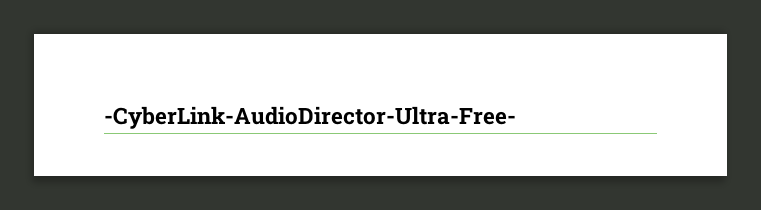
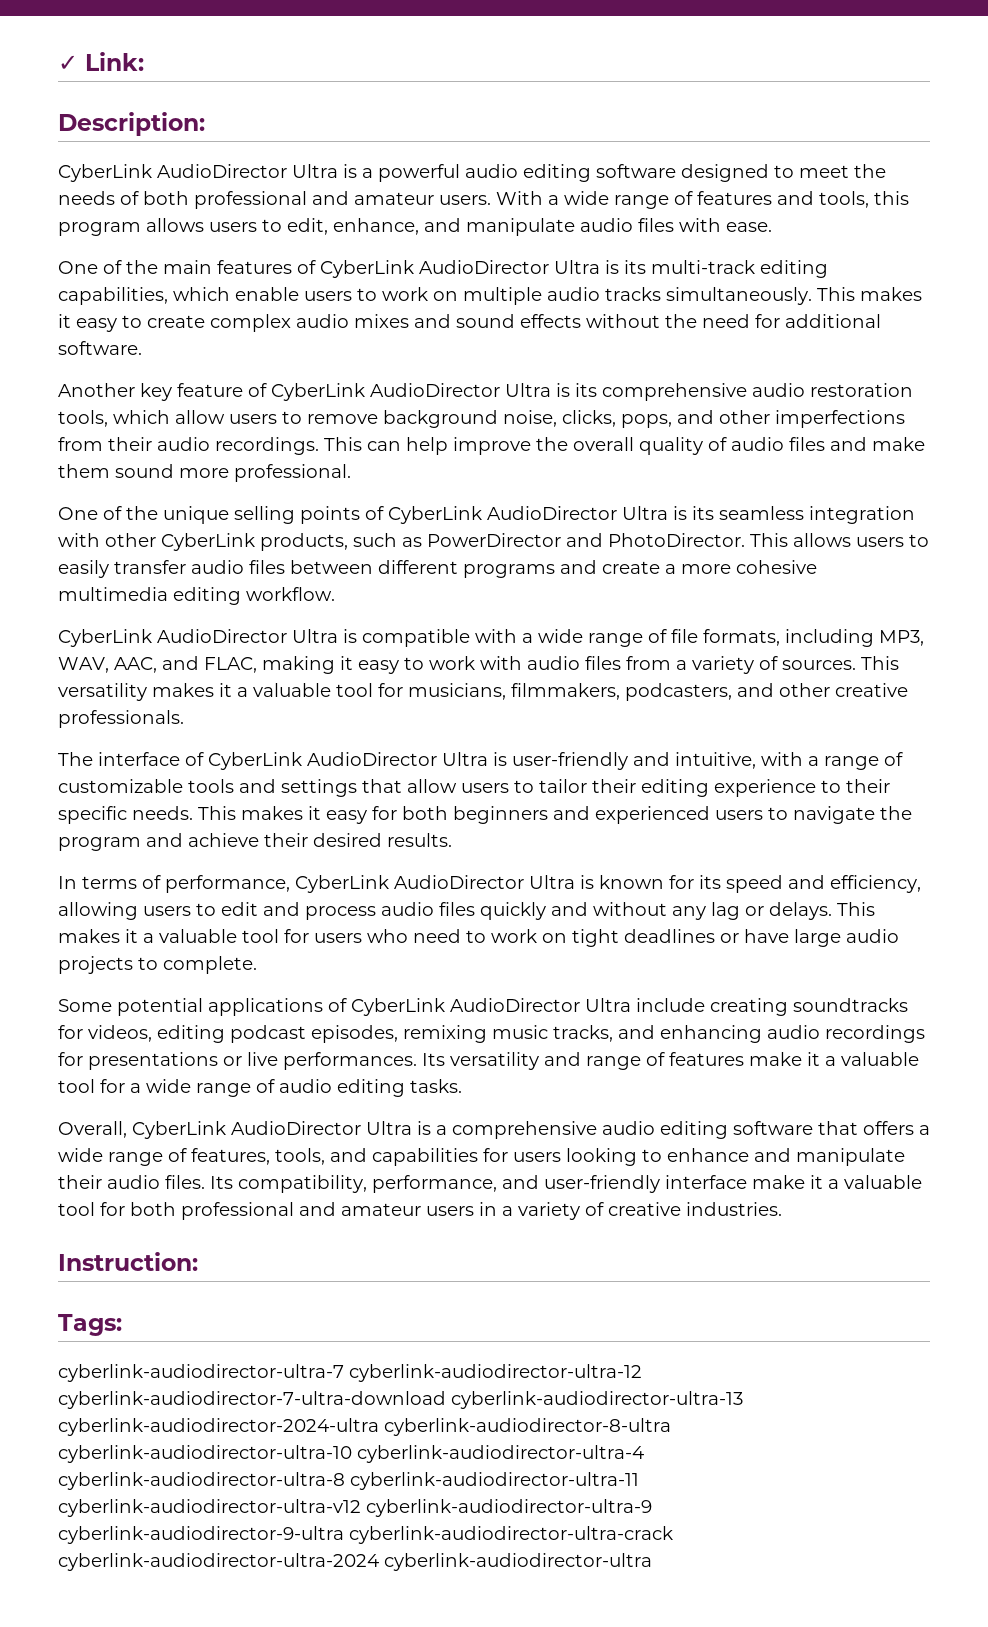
- -CyberLink-AudioDirector-Ultra-Free-
+ ✓ Link:
+ Description:
+ CyberLink AudioDirector Ultra is a powerful audio editing software designed to meet the needs of both professional and amateur users. With a wide range of features and tools, this program allows users to edit, enhance, and manipulate audio files with ease.
+ One of the main features of CyberLink AudioDirector Ultra is its multi-track editing capabilities, which enable users to work on multiple audio tracks simultaneously. This makes it easy to create complex audio mixes and sound effects without the need for additional software.
+ Another key feature of CyberLink AudioDirector Ultra is its comprehensive audio restoration tools, which allow users to remove background noise, clicks, pops, and other imperfections from their audio recordings. This can help improve the overall quality of audio files and make them sound more professional.
+ One of the unique selling points of CyberLink AudioDirector Ultra is its seamless integration with other CyberLink products, such as PowerDirector and PhotoDirector. This allows users to easily transfer audio files between different programs and create a more cohesive multimedia editing workflow.
+ CyberLink AudioDirector Ultra is compatible with a wide range of file formats, including MP3, WAV, AAC, and FLAC, making it easy to work with audio files from a variety of sources. This versatility makes it a valuable tool for musicians, filmmakers, podcasters, and other creative professionals.
+ The interface of CyberLink AudioDirector Ultra is user-friendly and intuitive, with a range of customizable tools and settings that allow users to tailor their editing experience to their specific needs. This makes it easy for both beginners and experienced users to navigate the program and achieve their desired results.
+ In terms of performance, CyberLink AudioDirector Ultra is known for its speed and efficiency, allowing users to edit and process audio files quickly and without any lag or delays. This makes it a valuable tool for users who need to work on tight deadlines or have large audio projects to complete.
+ Some potential applications of CyberLink AudioDirector Ultra include creating soundtracks for videos, editing podcast episodes, remixing music tracks, and enhancing audio recordings for presentations or live performances. Its versatility and range of features make it a valuable tool for a wide range of audio editing tasks.
+ Overall, CyberLink AudioDirector Ultra is a comprehensive audio editing software that offers a wide range of features, tools, and capabilities for users looking to enhance and manipulate their audio files. Its compatibility, performance, and user-friendly interface make it a valuable tool for both professional and amateur users in a variety of creative industries.
+ Instruction:
+ Tags:
+ cyberlink-audiodirector-ultra-7 cyberlink-audiodirector-ultra-12 cyberlink-audiodirector-7-ultra-download cyberlink-audiodirector-ultra-13 cyberlink-audiodirector-2024-ultra cyberlink-audiodirector-8-ultra cyberlink-audiodirector-ultra-10 cyberlink-audiodirector-ultra-4 cyberlink-audiodirector-ultra-8 cyberlink-audiodirector-ultra-11 cyberlink-audiodirector-ultra-v12 cyberlink-audiodirector-ultra-9 cyberlink-audiodirector-9-ultra cyberlink-audiodirector-ultra-crack cyberlink-audiodirector-ultra-2024 cyberlink-audiodirector-ultra

